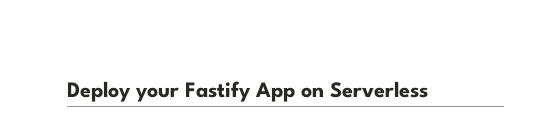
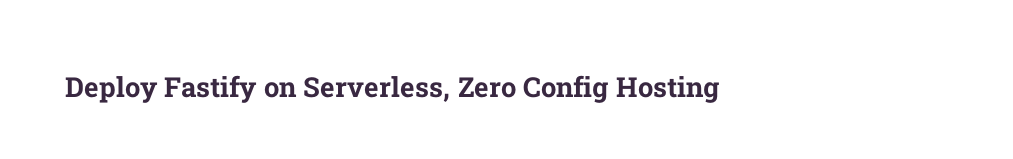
- Deploy your Fastify App on Serverless
+ Deploy Fastify on Serverless, Zero Config Hosting

